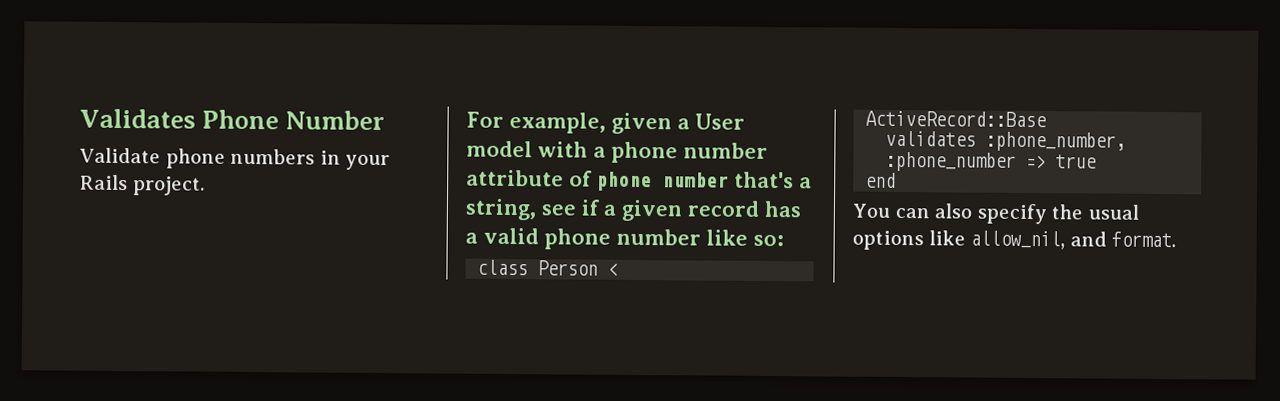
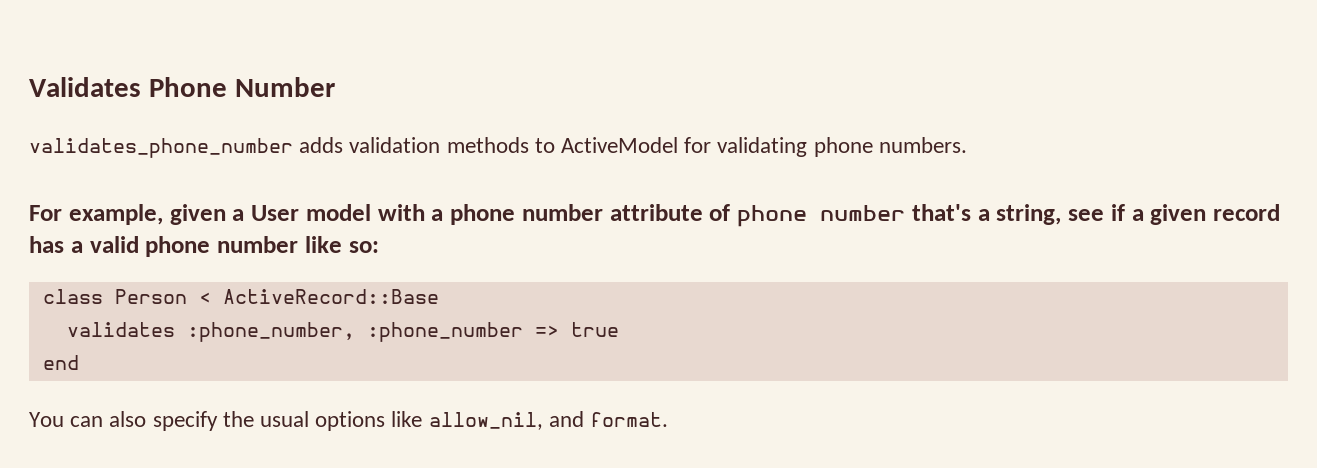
- Validate phone numbers in your Rails project.
+ validates_phone_number adds validation methods to ActiveModel for validating phone numbers.

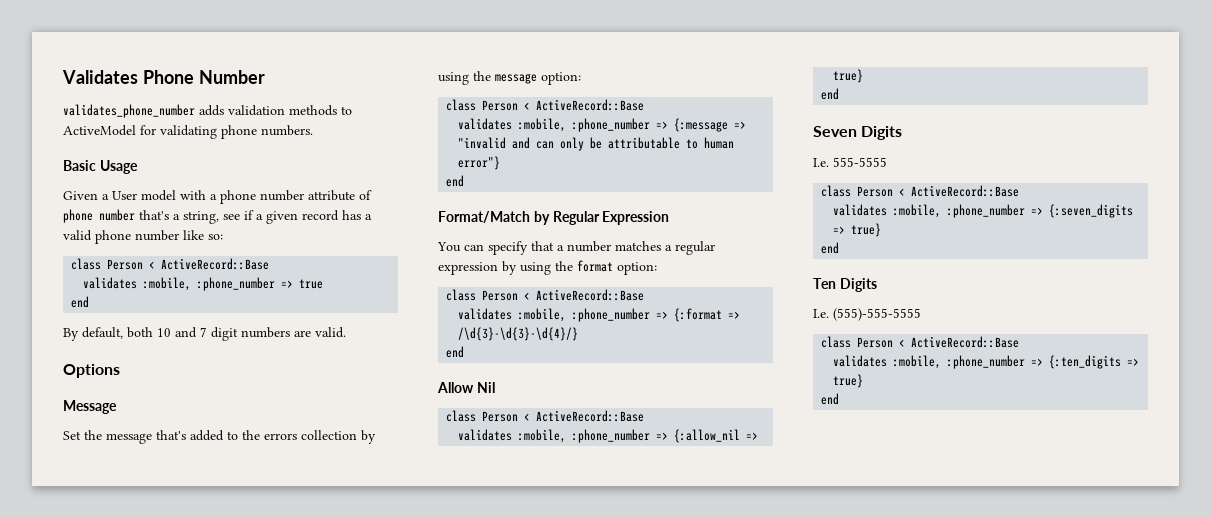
- For example, given a User model with a phone number attribute of phone number that's a string, see if a given record has a valid phone number like so:
+ Basic Usage
+ Given a User model with a phone number attribute of phone number that's a string, see if a given record has a valid phone number like so:
- validates :phone_number, :phone_number => true
+ validates :mobile, :phone_number => true
- You can also specify the usual options like allow_nil, and format.
+ By default, both 10 and 7 digit numbers are valid.
+ Options
+ Message
+ Set the message that's added to the errors collection by using the message option:
+ class Person < ActiveRecord::Base
+ validates :mobile, :phone_number => {:message => "invalid and can only be attributable to human error"}
+ end
+ Format/Match by Regular Expression
+ You can specify that a number matches a regular expression by using the format option:
+ class Person < ActiveRecord::Base
+ validates :mobile, :phone_number => {:format => /\d{3}-\d{3}-\d{4}/}
+ end
+ Allow Nil
+ class Person < ActiveRecord::Base
+ validates :mobile, :phone_number => {:allow_nil => true}
+ end
+ Seven Digits
+ I.e. 555-5555
+ class Person < ActiveRecord::Base
+ validates :mobile, :phone_number => {:seven_digits => true}
+ end
+ Ten Digits
+ I.e. (555)-555-5555
+ class Person < ActiveRecord::Base
+ validates :mobile, :phone_number => {:ten_digits => true}
+ end

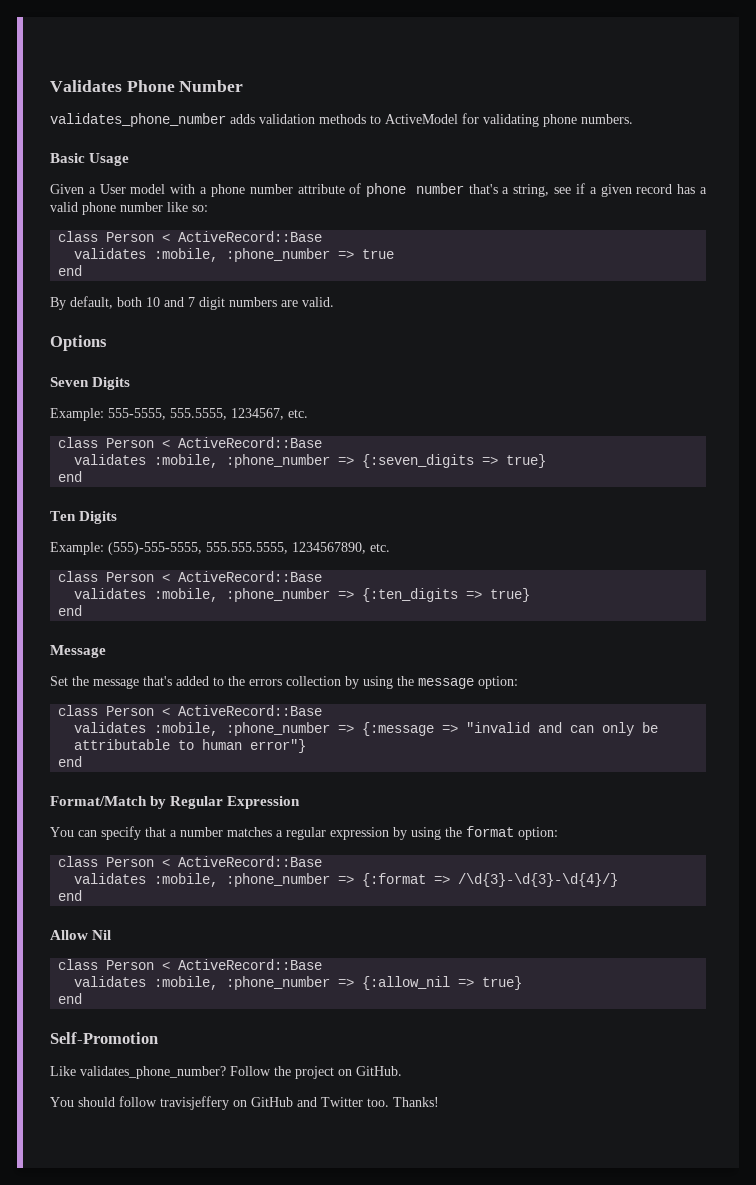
+ Seven Digits
+ Example: 555-5555, 555.5555, 1234567, etc.
+ class Person < ActiveRecord::Base
+ validates :mobile, :phone_number => {:seven_digits => true}
+ end
+ Ten Digits
+ Example: (555)-555-5555, 555.555.5555, 1234567890, etc.
+ class Person < ActiveRecord::Base
+ validates :mobile, :phone_number => {:ten_digits => true}
+ end
- Seven Digits
- I.e. 555-5555
- class Person < ActiveRecord::Base
- validates :mobile, :phone_number => {:seven_digits => true}
- end
- Ten Digits
- I.e. (555)-555-5555
- class Person < ActiveRecord::Base
- validates :mobile, :phone_number => {:ten_digits => true}
- end
+ Self-Promotion
+ Like validates_phone_number? Follow the project on GitHub.
+ You should follow travisjeffery on GitHub and Twitter too. Thanks!

